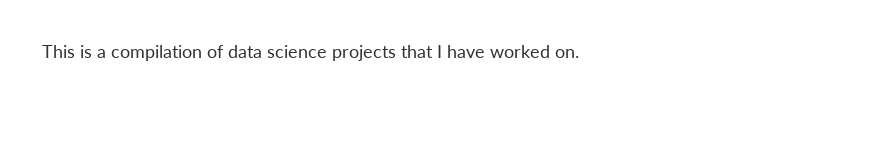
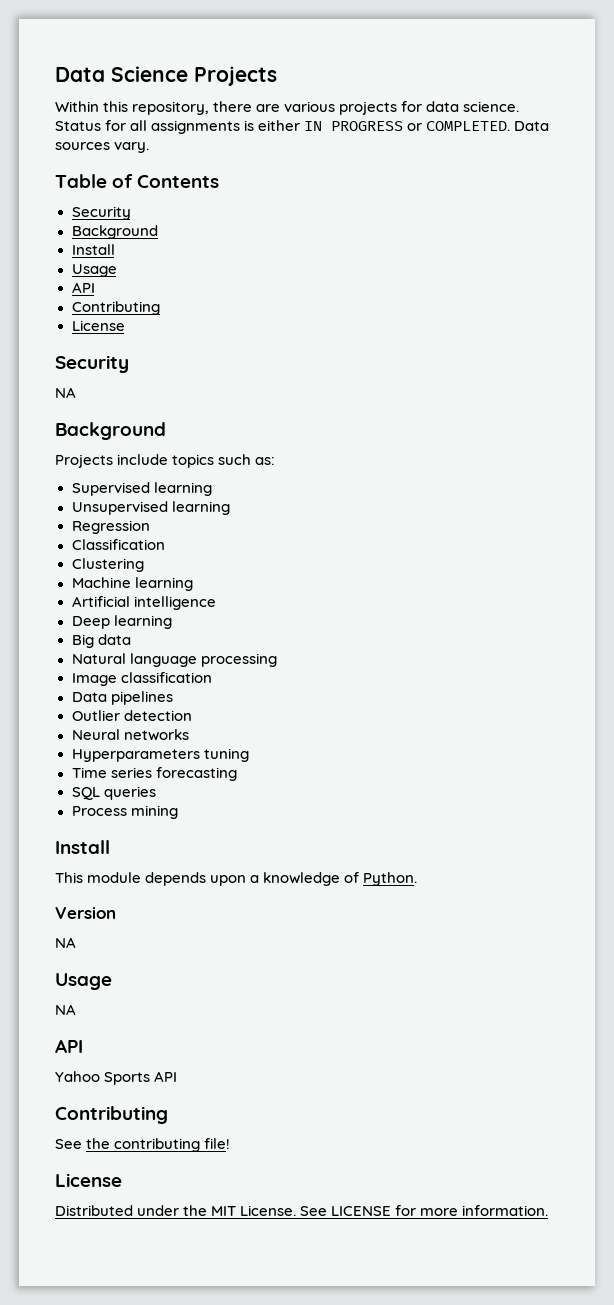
- This is a compilation of data science projects that I have worked on.
+ Data Science Projects
+ Within this repository, there are various projects for data science. Status for all assignments is either IN PROGRESS or COMPLETED. Data sources vary.
+ Table of Contents
+ Security
+ Background
+ Install
+ Usage
+ API
+ Contributing
+ License
+ Security
+ NA
+ Background
+ Projects include topics such as:
+ Supervised learning
+ Unsupervised learning
+ Regression
+ Classification
+ Clustering
+ Machine learning
+ Artificial intelligence
+ Deep learning
+ Big data
+ Natural language processing
+ Image classification
+ Data pipelines
+ Outlier detection
+ Neural networks
+ Hyperparameters tuning
+ Time series forecasting
+ SQL queries
+ Process mining
+ Install
+ This module depends upon a knowledge of Python.
+ Version
+ NA
+ Usage
+ NA
+ API
+ Yahoo Sports API
+ Contributing
+ See the contributing file!
+ License
+ Distributed under the MIT License. See LICENSE for more information.

